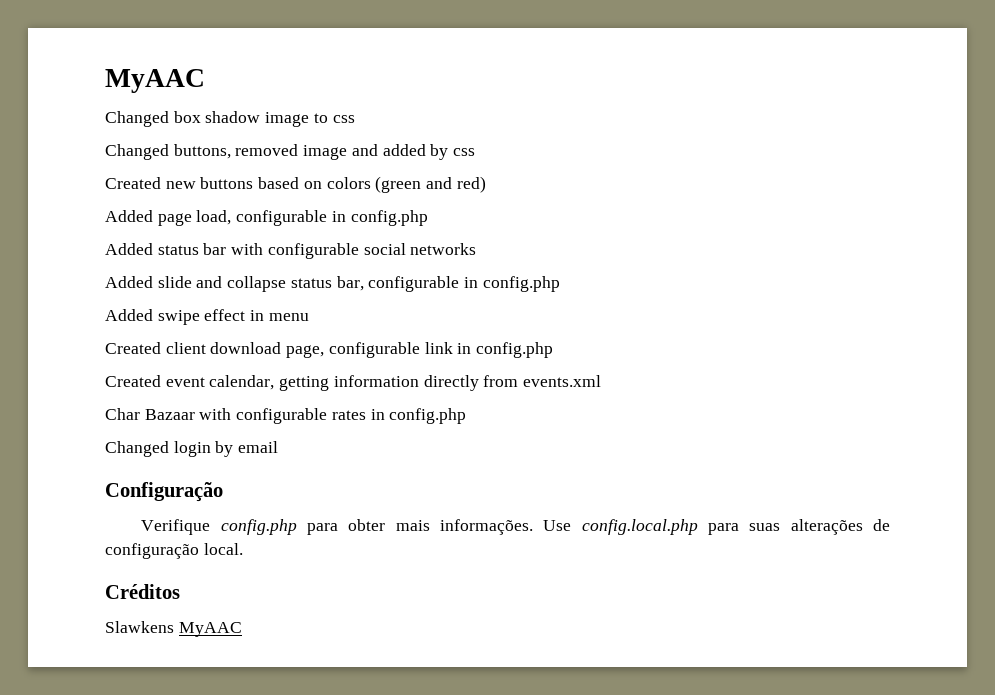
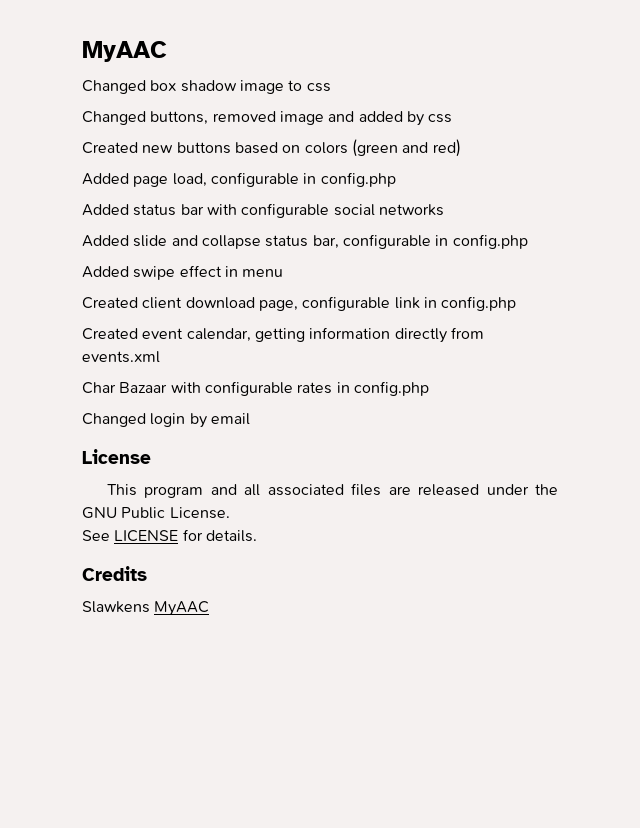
- Configuração
- Verifique config.php para obter mais informações. Use config.local.php para suas alterações de configuração local.
- Créditos
+ License
+ This program and all associated files are released under the GNU Public License.
+ See LICENSE for details.
+ Credits

